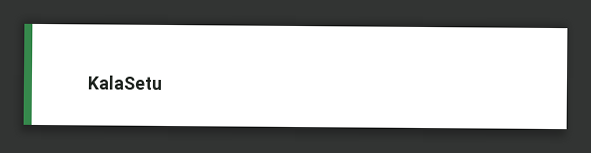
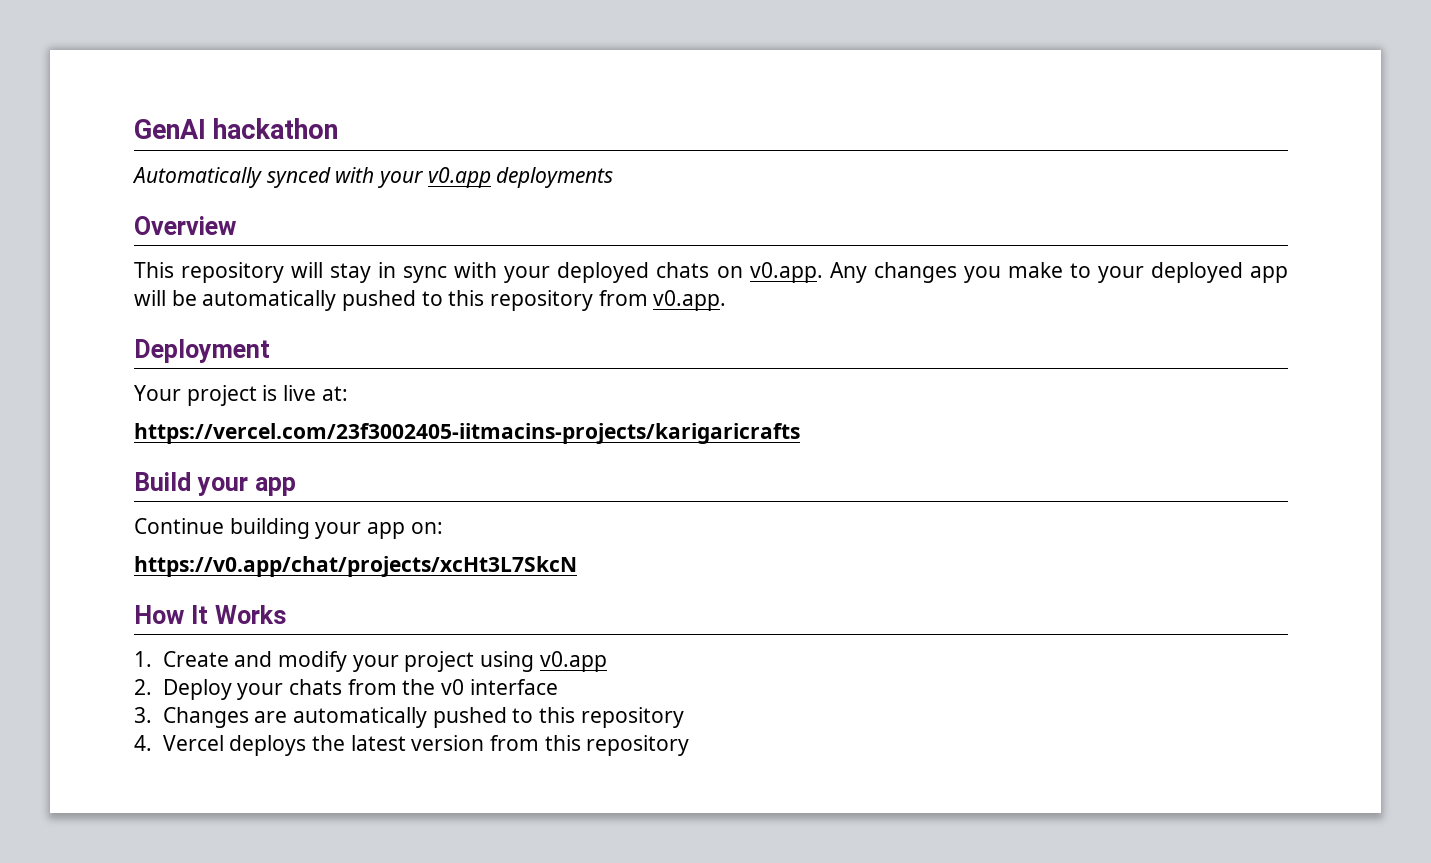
- KalaSetu
+ GenAI hackathon
+ Automatically synced with your v0.app deployments
+ Overview
+ This repository will stay in sync with your deployed chats on v0.app. Any changes you make to your deployed app will be automatically pushed to this repository from v0.app.
+ Deployment
+ Your project is live at:
+ https://vercel.com/23f3002405-iitmacins-projects/karigaricrafts
+ Build your app
+ Continue building your app on:
+ https://v0.app/chat/projects/xcHt3L7SkcN
+ How It Works
+ 1. Create and modify your project using v0.app
+ 2. Deploy your chats from the v0 interface
+ 3. Changes are automatically pushed to this repository
+ 4. Vercel deploys the latest version from this repository

